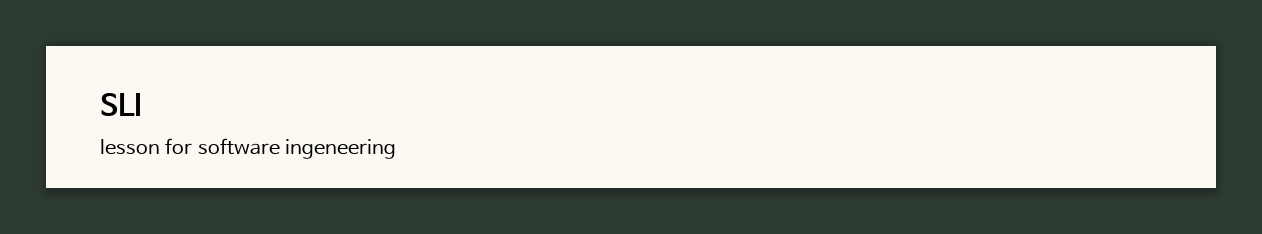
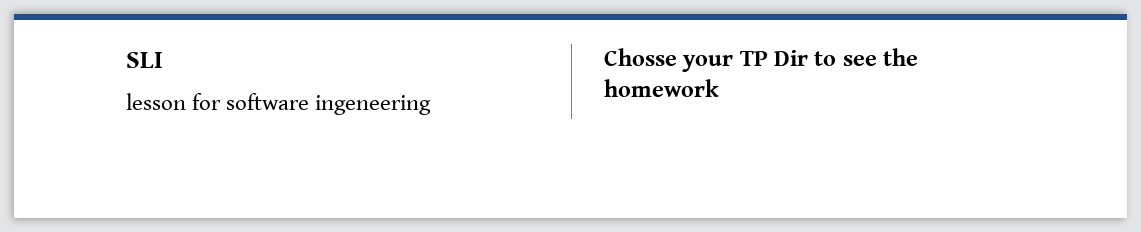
+ Chosse your TP Dir to see the homework

